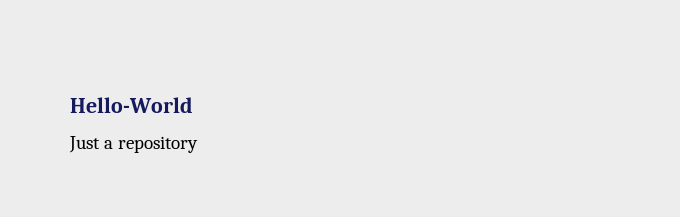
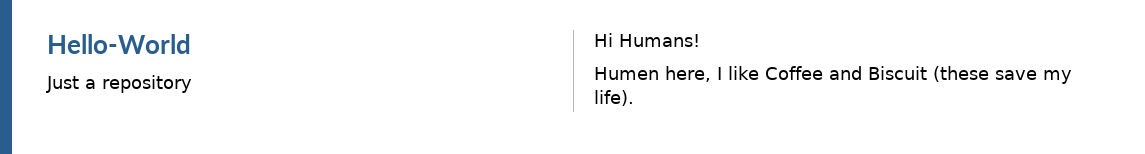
+ Hi Humans!
+ Humen here, I like Coffee and Biscuit (these save my life).

